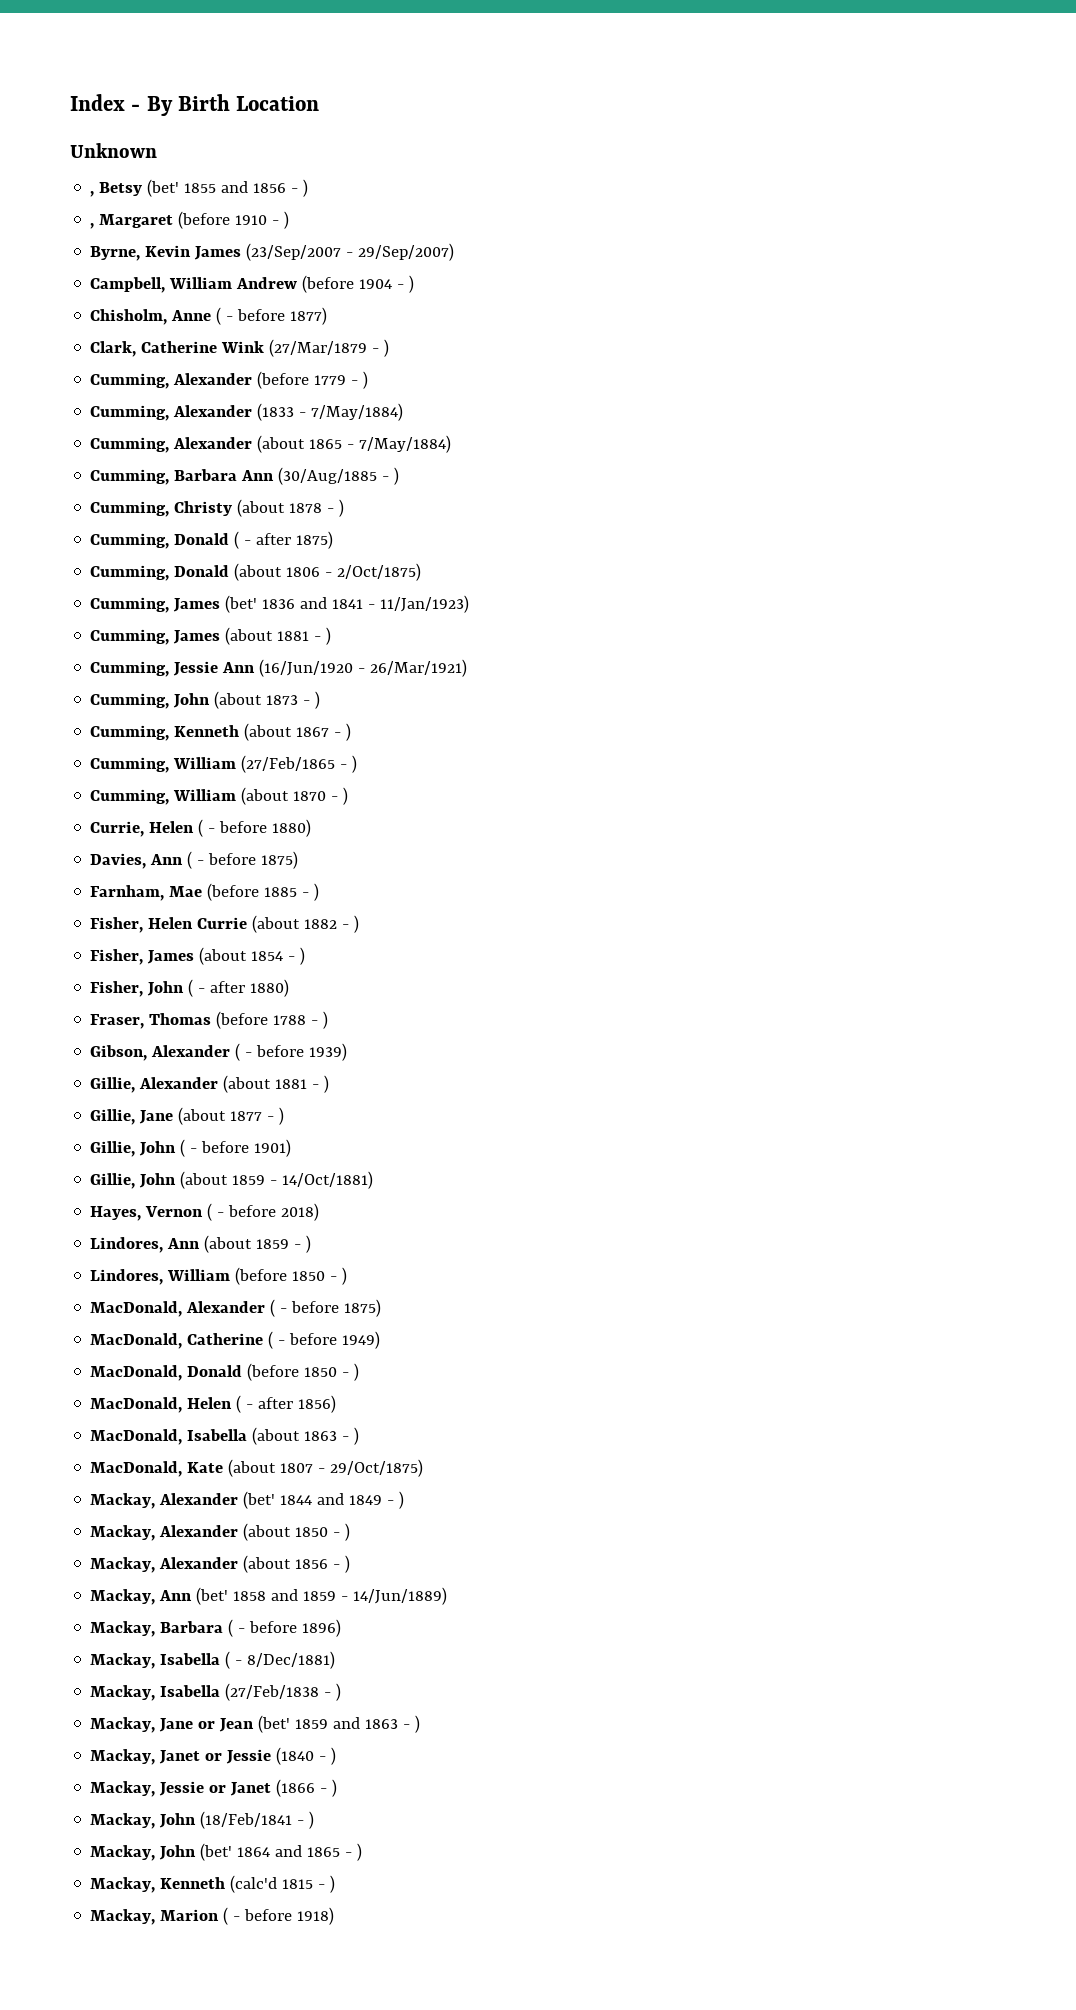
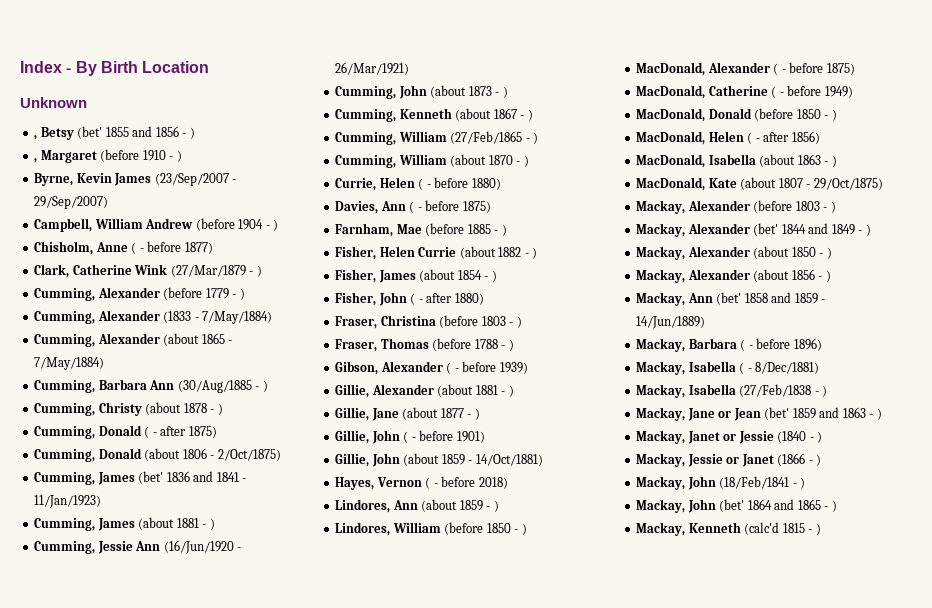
+ Fraser, Christina (before 1803 - )
+ Mackay, Alexander (before 1803 - )
- Mackay, Marion ( - before 1918)

